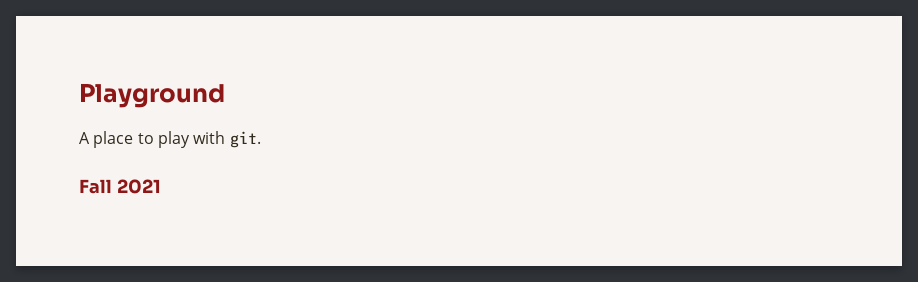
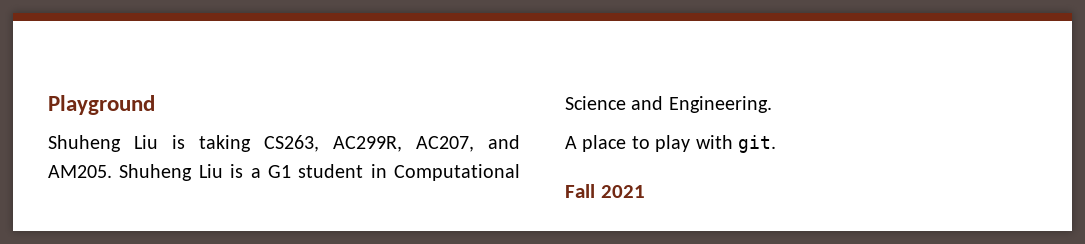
+ Shuheng Liu is taking CS263, AC299R, AC207, and AM205. Shuheng Liu is a G1 student in Computational Science and Engineering.

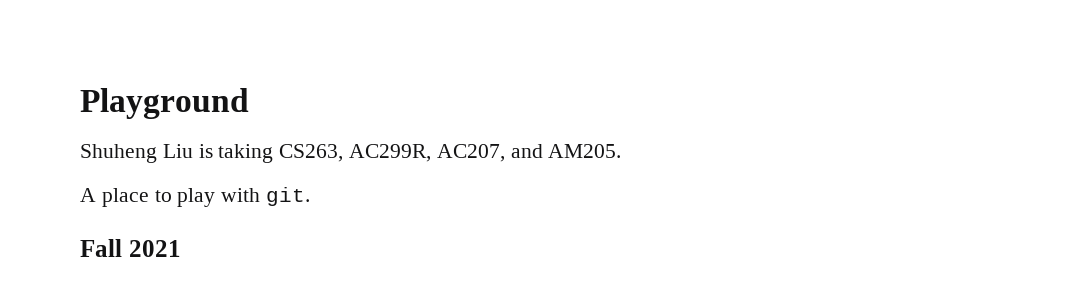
- Shuheng Liu is a G1 student in Computational Science and Engineering.

